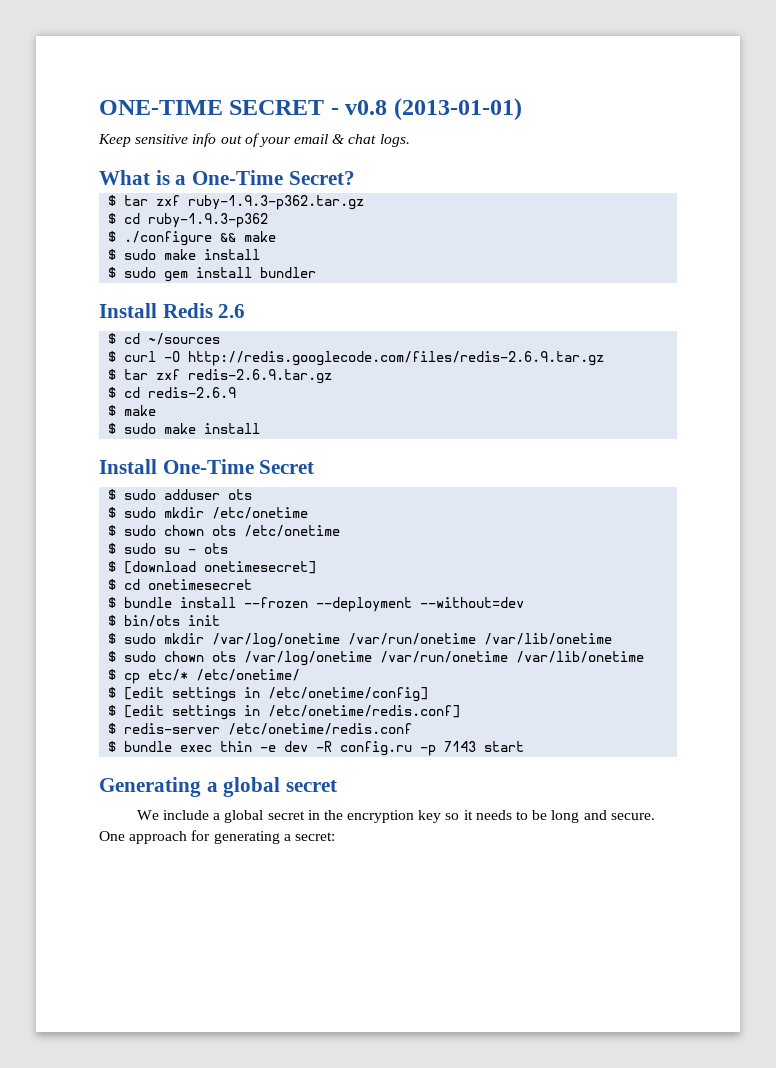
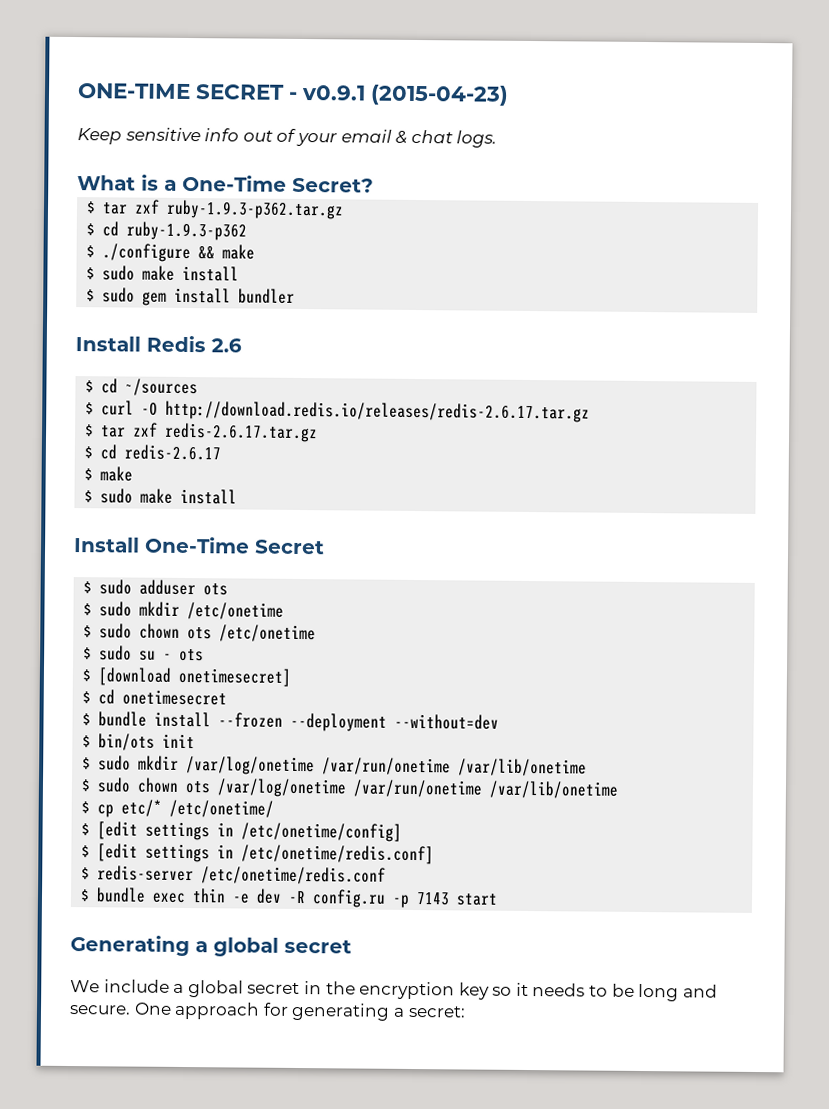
- ONE-TIME SECRET - v0.8 (2013-01-01)
+ ONE-TIME SECRET - v0.9.1 (2015-04-23)
- $ curl -O http://redis.googlecode.com/files/redis-2.6.9.tar.gz
- $ tar zxf redis-2.6.9.tar.gz
- $ cd redis-2.6.9
+ $ curl -O http://download.redis.io/releases/redis-2.6.17.tar.gz
+ $ tar zxf redis-2.6.17.tar.gz
+ $ cd redis-2.6.17

